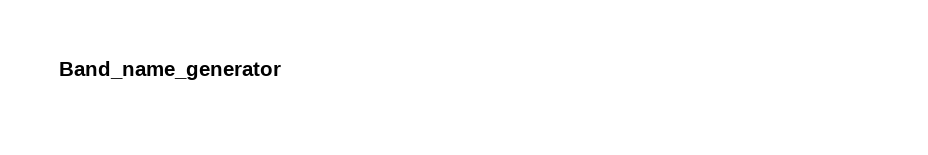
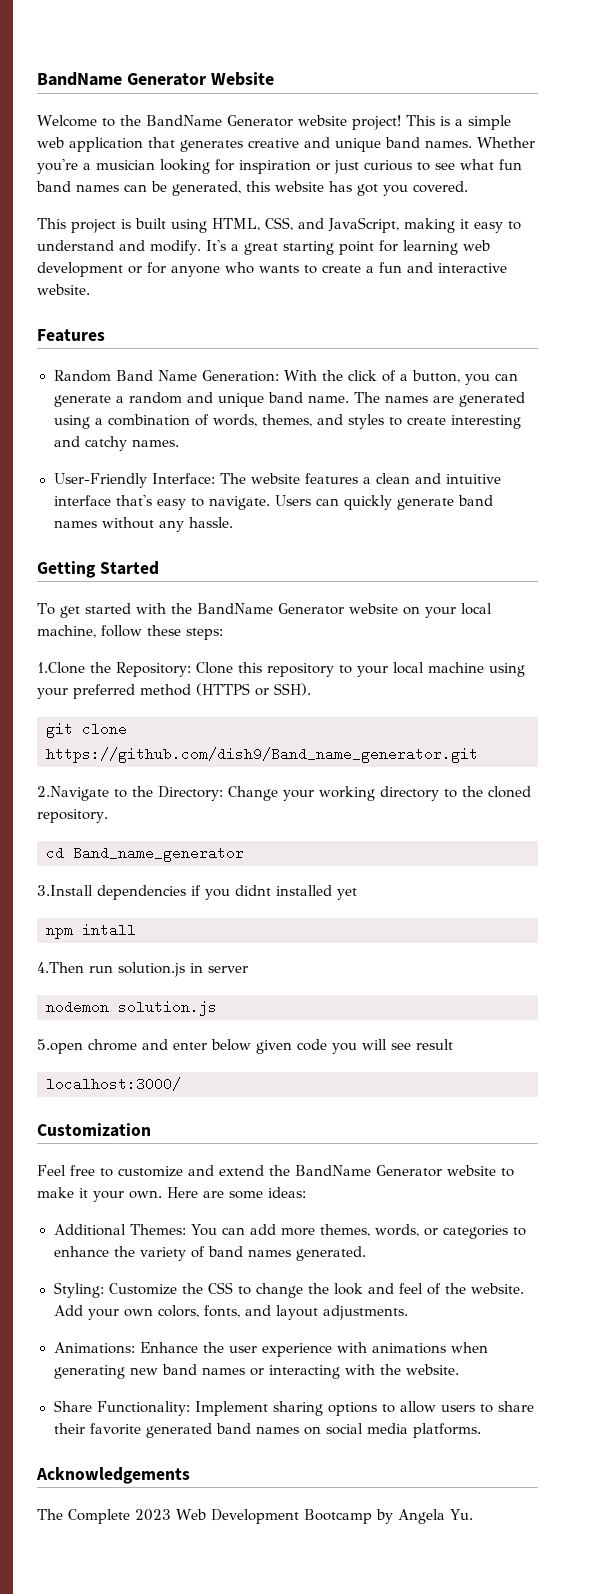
- Band_name_generator
+ BandName Generator Website
+ Welcome to the BandName Generator website project! This is a simple web application that generates creative and unique band names. Whether you're a musician looking for inspiration or just curious to see what fun band names can be generated, this website has got you covered.
+ This project is built using HTML, CSS, and JavaScript, making it easy to understand and modify. It's a great starting point for learning web development or for anyone who wants to create a fun and interactive website.
+ Features
+ Random Band Name Generation: With the click of a button, you can generate a random and unique band name. The names are generated using a combination of words, themes, and styles to create interesting and catchy names.
+ User-Friendly Interface: The website features a clean and intuitive interface that's easy to navigate. Users can quickly generate band names without any hassle.
+ Getting Started
+ To get started with the BandName Generator website on your local machine, follow these steps:
+ 1.Clone the Repository: Clone this repository to your local machine using your preferred method (HTTPS or SSH).
+ git clone https://github.com/dish9/Band_name_generator.git
+ 2.Navigate to the Directory: Change your working directory to the cloned repository.
+ cd Band_name_generator
+ 3.Install dependencies if you didnt installed yet
+ npm intall
+ 4.Then run solution.js in server
+ nodemon solution.js
+ 5.open chrome and enter below given code you will see result
+ localhost:3000/
+ Customization
+ Feel free to customize and extend the BandName Generator website to make it your own. Here are some ideas:
+ Additional Themes: You can add more themes, words, or categories to enhance the variety of band names generated.
+ Styling: Customize the CSS to change the look and feel of the website. Add your own colors, fonts, and layout adjustments.
+ Animations: Enhance the user experience with animations when generating new band names or interacting with the website.
+ Share Functionality: Implement sharing options to allow users to share their favorite generated band names on social media platforms.
+ Acknowledgements
+ The Complete 2023 Web Development Bootcamp by Angela Yu.

